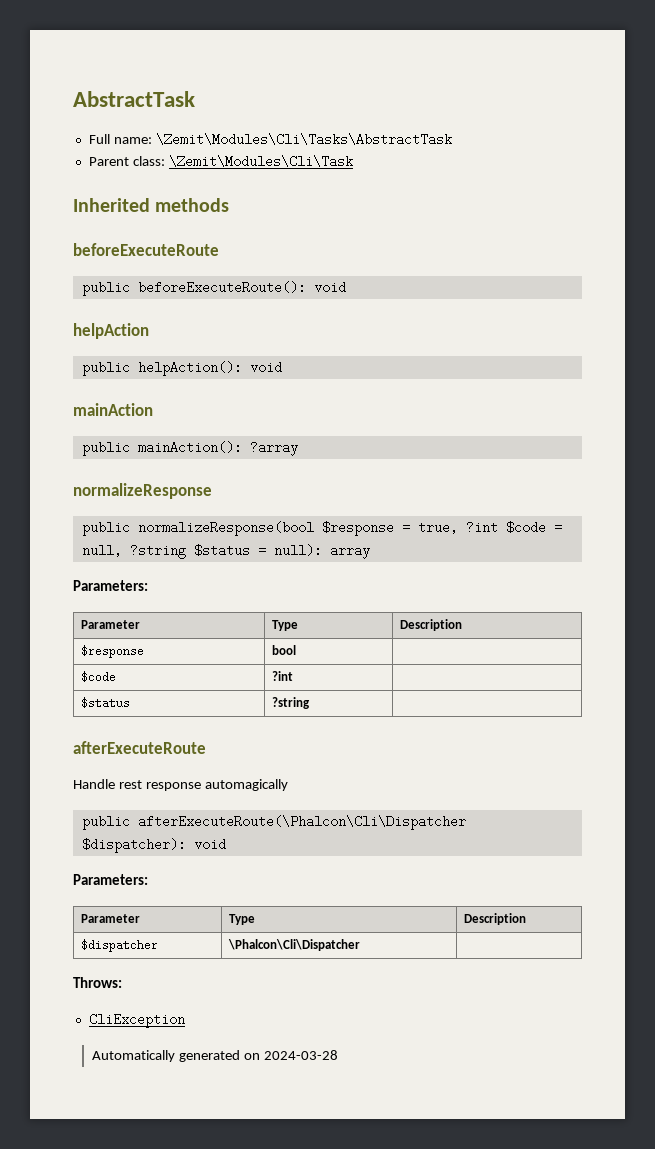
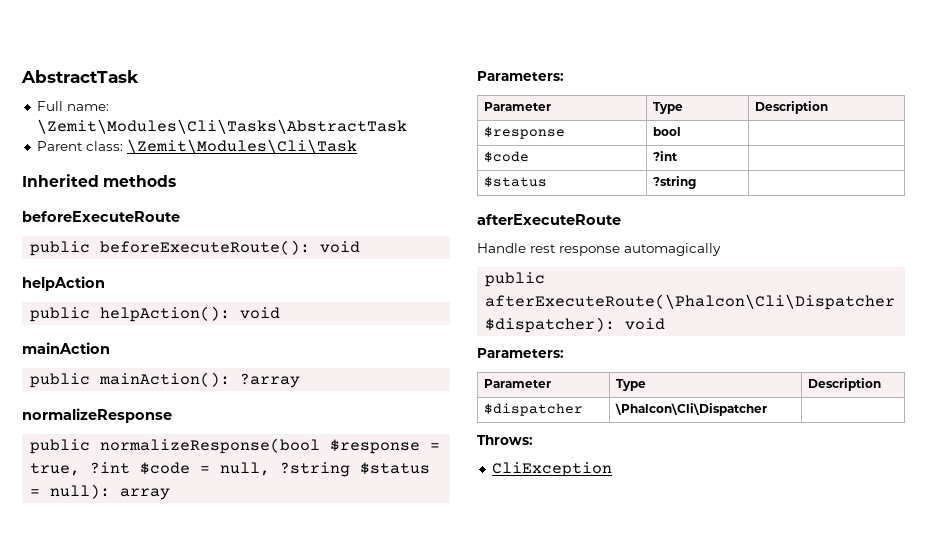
- Automatically generated on 2024-03-28

